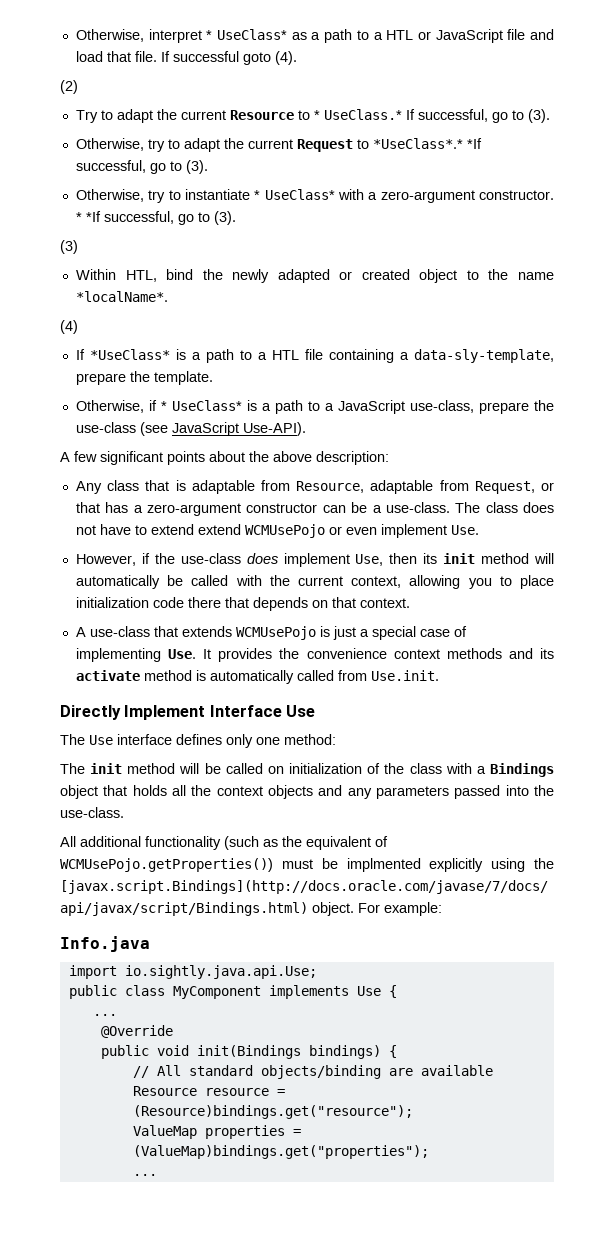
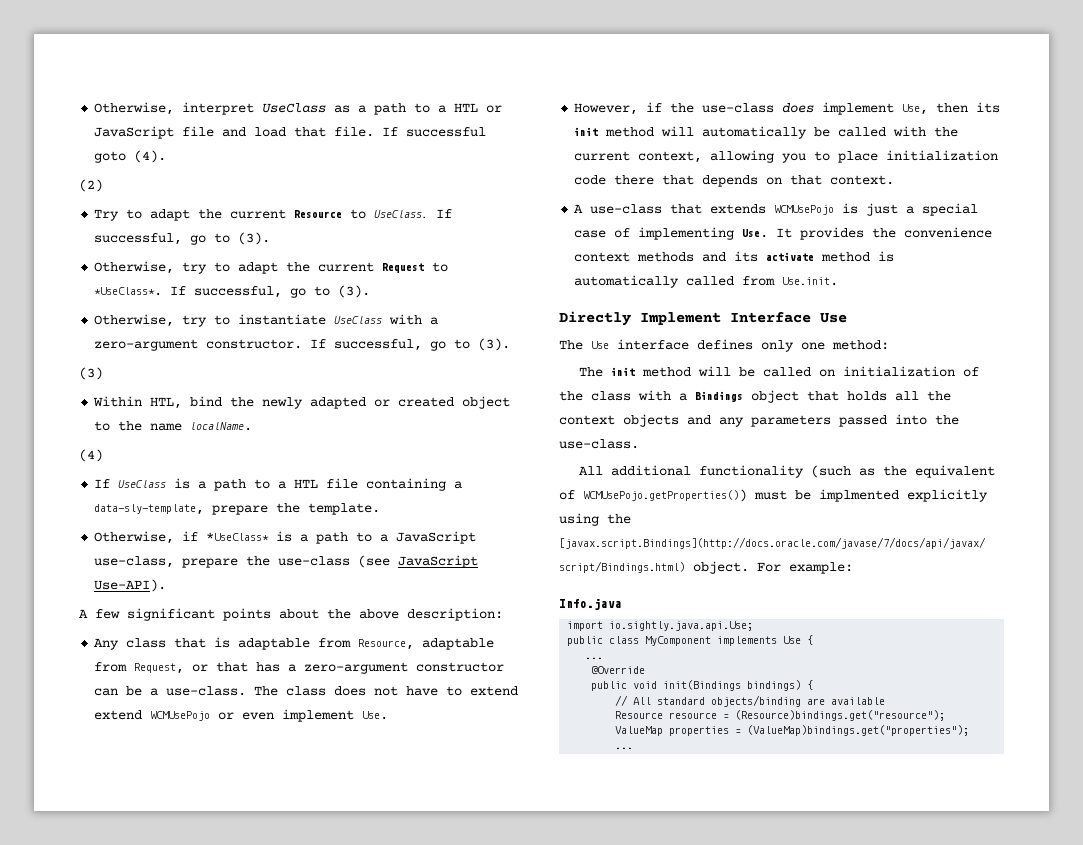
- Otherwise, interpret * UseClass* as a path to a HTL or JavaScript file and load that file.
+ Otherwise, interpret UseClass as a path to a HTL or JavaScript file and load that file.
- Try to adapt the current Resource to * UseClass.* If successful, go to (3).
+ Try to adapt the current Resource to UseClass. If successful, go to (3).
- Otherwise, try to adapt the current Request to *UseClass*.* *If successful, go to (3).
+ Otherwise, try to adapt the current Request to *UseClass*. If successful, go to (3).
- Otherwise, try to instantiate * UseClass* with a zero-argument constructor. * *If successful, go to (3).
+ Otherwise, try to instantiate UseClass with a zero-argument constructor. If successful, go to (3).
- Within HTL, bind the newly adapted or created object to the name *localName*.
+ Within HTL, bind the newly adapted or created object to the name localName.
- If *UseClass* is a path to a HTL file containing a data-sly-template, prepare the template.
+ If UseClass is a path to a HTL file containing a data-sly-template, prepare the template.
- Otherwise, if * UseClass* is a path to a JavaScript use-class, prepare the use-class (see JavaScript Use-API).
+ Otherwise, if *UseClass* is a path to a JavaScript use-class, prepare the use-class (see JavaScript Use-API).

